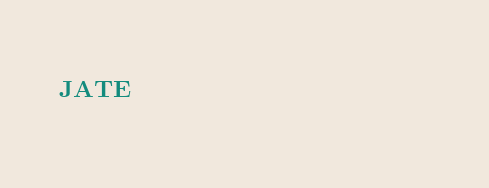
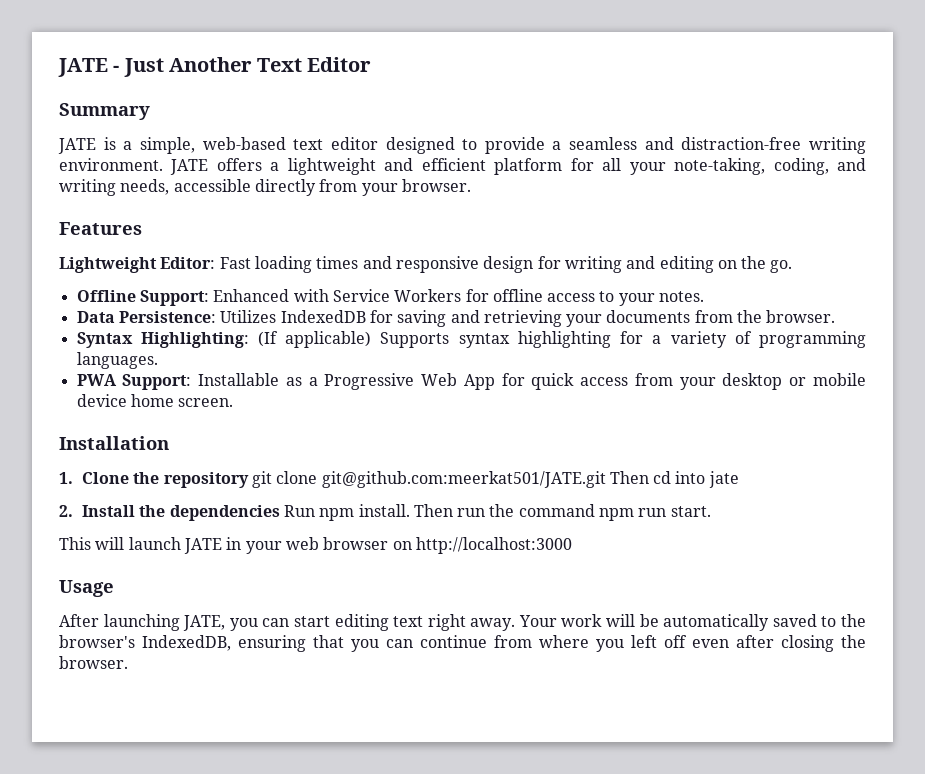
- JATE
+ JATE - Just Another Text Editor
+ Summary
+ JATE is a simple, web-based text editor designed to provide a seamless and distraction-free writing environment. JATE offers a lightweight and efficient platform for all your note-taking, coding, and writing needs, accessible directly from your browser.
+ Features
+ Lightweight Editor: Fast loading times and responsive design for writing and editing on the go.
+ Offline Support: Enhanced with Service Workers for offline access to your notes.
+ Data Persistence: Utilizes IndexedDB for saving and retrieving your documents from the browser.
+ Syntax Highlighting: (If applicable) Supports syntax highlighting for a variety of programming languages.
+ PWA Support: Installable as a Progressive Web App for quick access from your desktop or mobile device home screen.
+ Installation
+ 1. Clone the repository git clone git@github.com:meerkat501/JATE.git Then cd into jate
+ 2. Install the dependencies Run npm install. Then run the command npm run start.
+ This will launch JATE in your web browser on http://localhost:3000
+ Usage
+ After launching JATE, you can start editing text right away. Your work will be automatically saved to the browser's IndexedDB, ensuring that you can continue from where you left off even after closing the browser.

